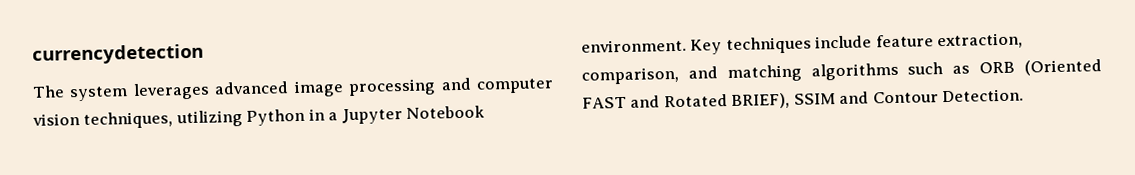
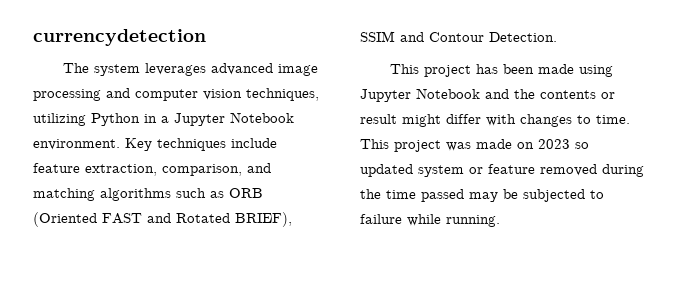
+ This project has been made using Jupyter Notebook and the contents or result might differ with changes to time. This project was made on 2023 so updated system or feature removed during the time passed may be subjected to failure while running.

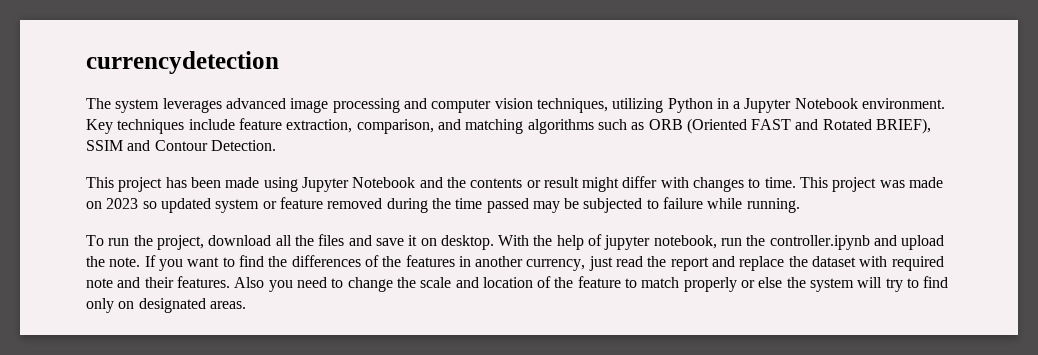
+ To run the project, download all the files and save it on desktop. With the help of jupyter notebook, run the controller.ipynb and upload the note. If you want to find the differences of the features in another currency, just read the report and replace the dataset with required note and their features. Also you need to change the scale and location of the feature to match properly or else the system will try to find only on designated areas.

